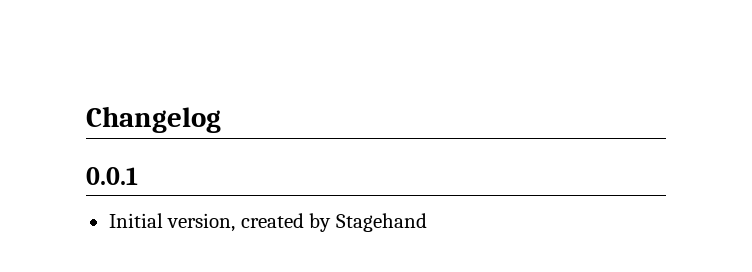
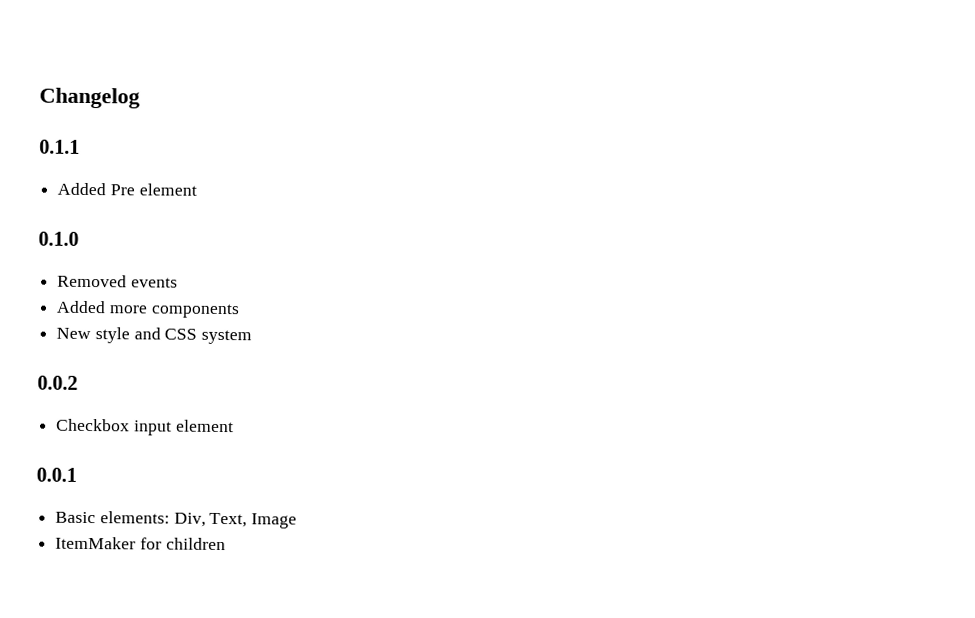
+ 0.1.1
+ Added Pre element
+ 0.1.0
+ Removed events
+ Added more components
+ New style and CSS system
+ 0.0.2
+ Checkbox input element
  0.0.1
- Initial version, created by Stagehand
+ Basic elements: Div, Text, Image
+ ItemMaker for children

